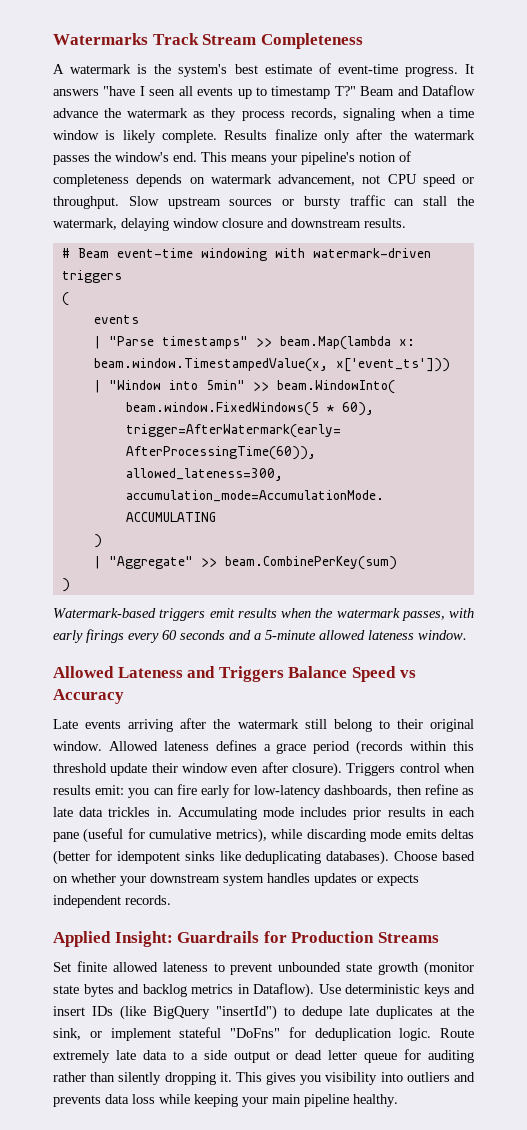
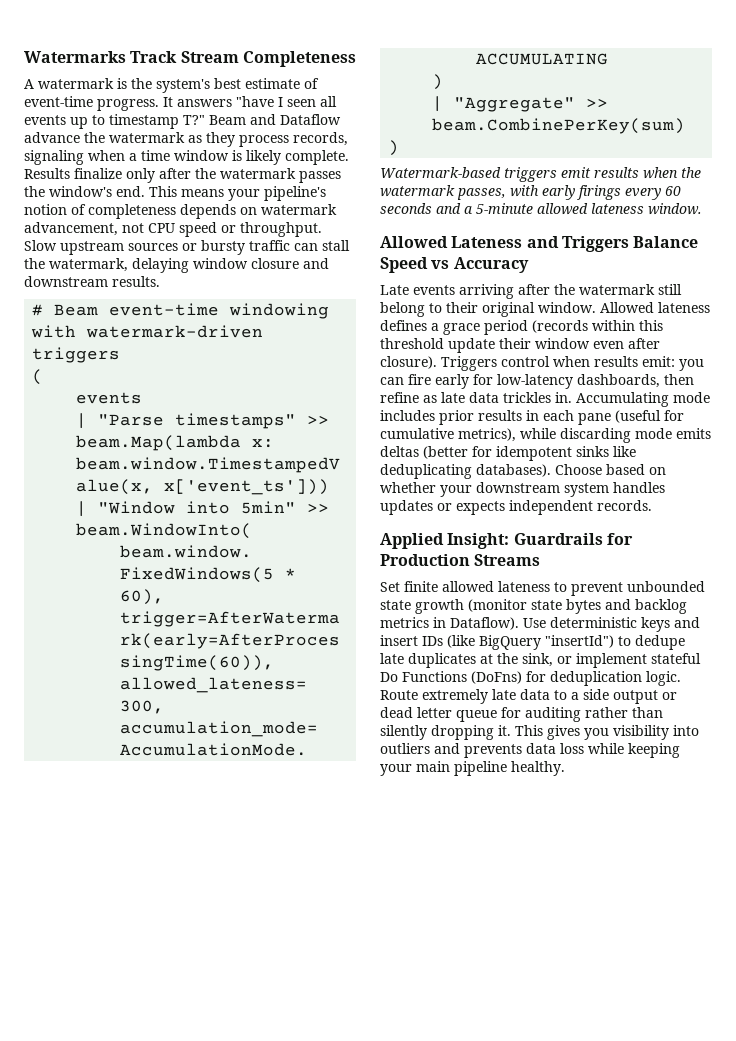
- Use deterministic keys and insert IDs (like BigQuery "insertId") to dedupe late duplicates at the sink, or implement stateful "DoFns" for deduplication logic.
+ Use deterministic keys and insert IDs (like BigQuery "insertId") to dedupe late duplicates at the sink, or implement stateful Do Functions (DoFns) for deduplication logic.

